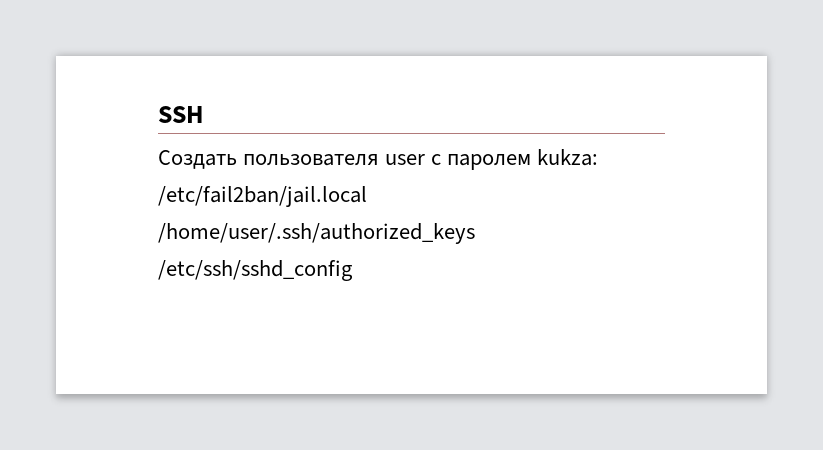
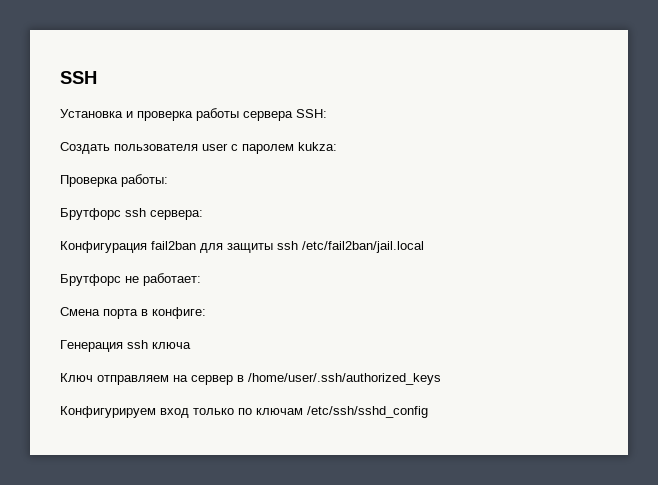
+ Установка и проверка работы сервера SSH:
- /etc/fail2ban/jail.local
- /home/user/.ssh/authorized_keys
- /etc/ssh/sshd_config
+ Проверка работы:
+ Брутфорс ssh сервера:
+ Конфигурация fail2ban для защиты ssh /etc/fail2ban/jail.local
+ Брутфорс не работает:
+ Смена порта в конфиге:
+ Генерация ssh ключа
+ Ключ отправляем на сервер в /home/user/.ssh/authorized_keys
+ Конфигурируем вход только по ключам /etc/ssh/sshd_config

